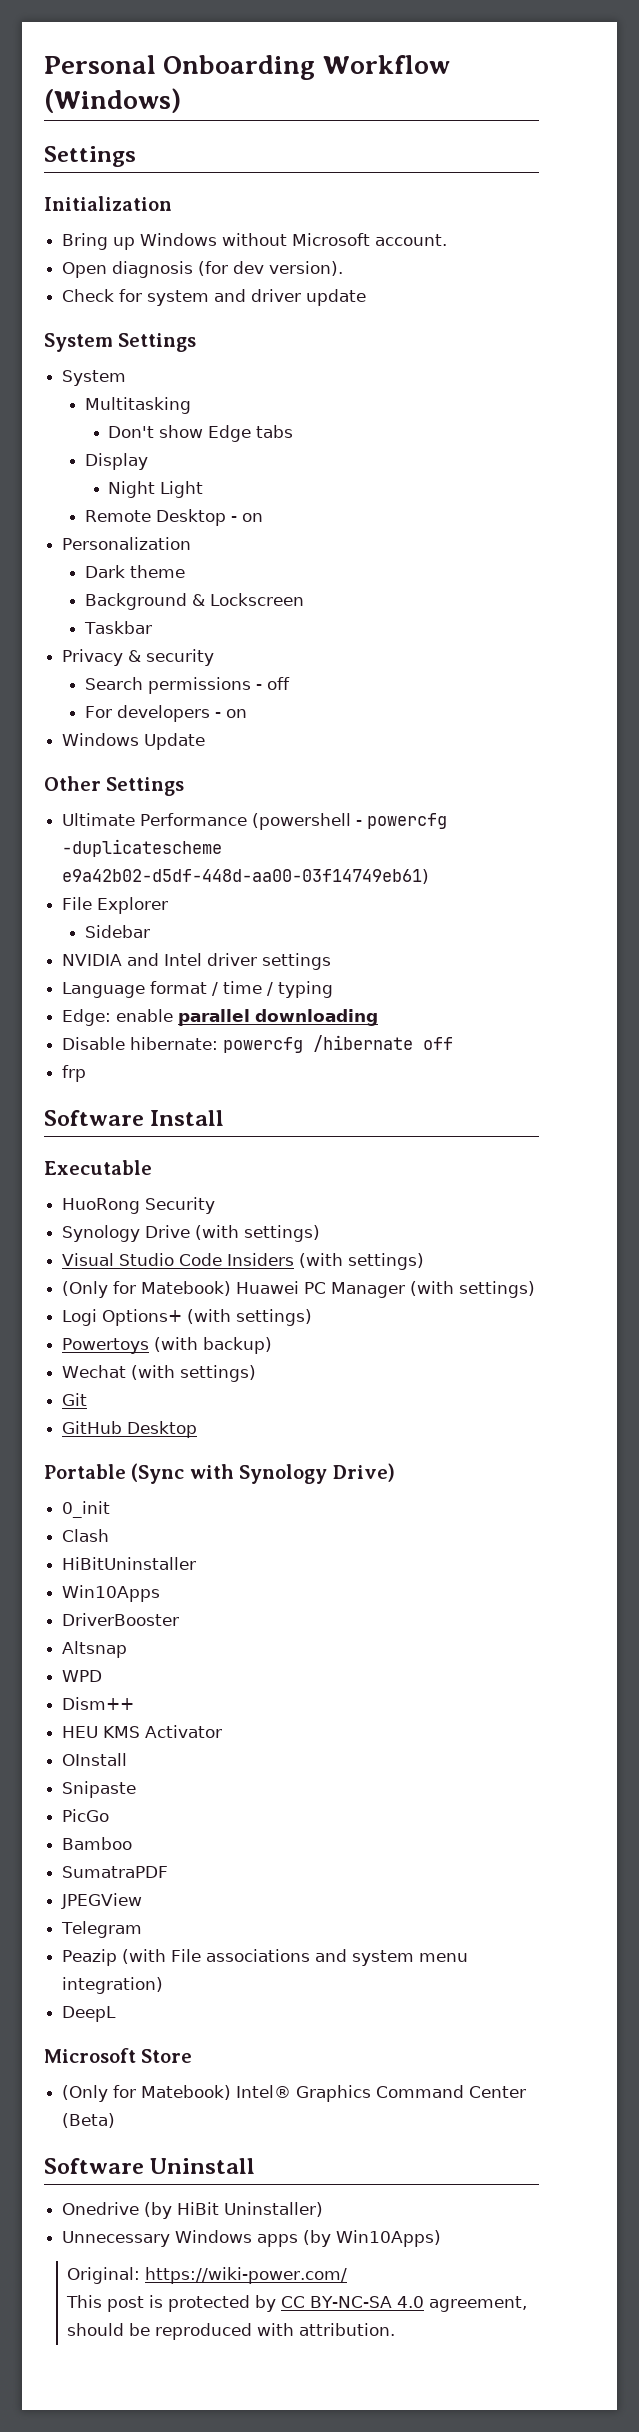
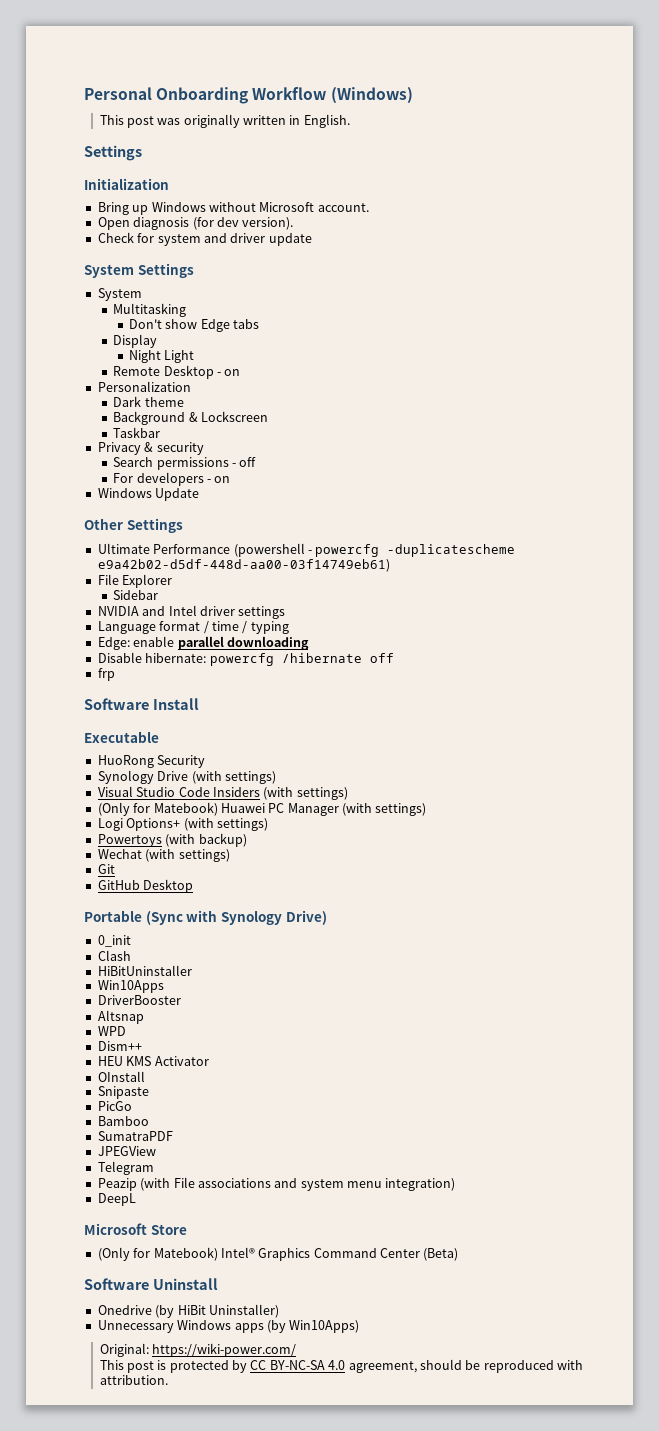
+ This post was originally written in English.

